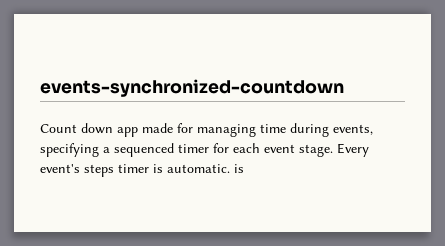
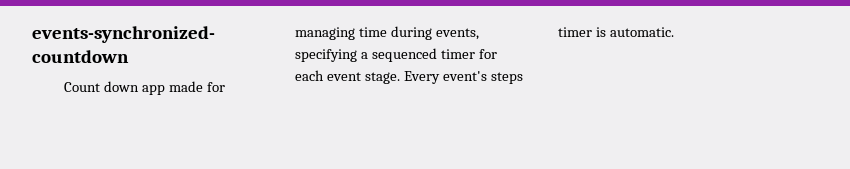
- Every event's steps timer is automatic. is
+ Every event's steps timer is automatic.

